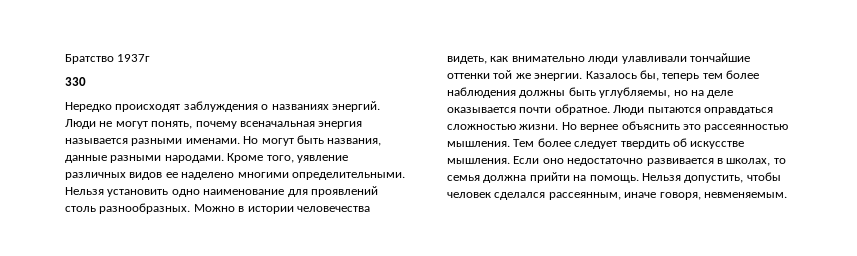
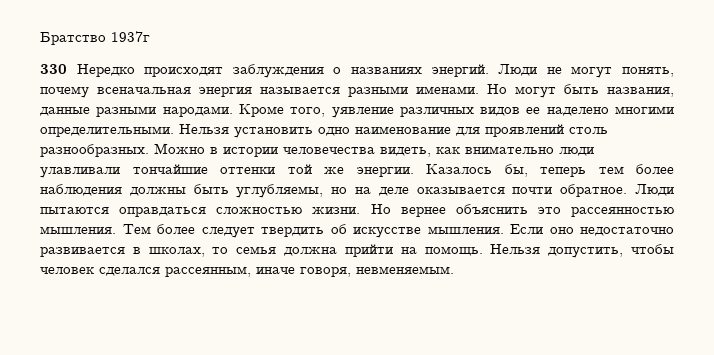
- 330
- Нередко происходят заблуждения о названиях энергий.
+ 330 Нередко происходят заблуждения о названиях энергий.

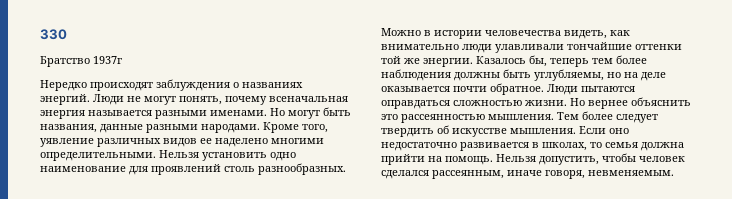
+ 330
- 330 Нередко происходят заблуждения о названиях энергий.
+ Нередко происходят заблуждения о названиях энергий.

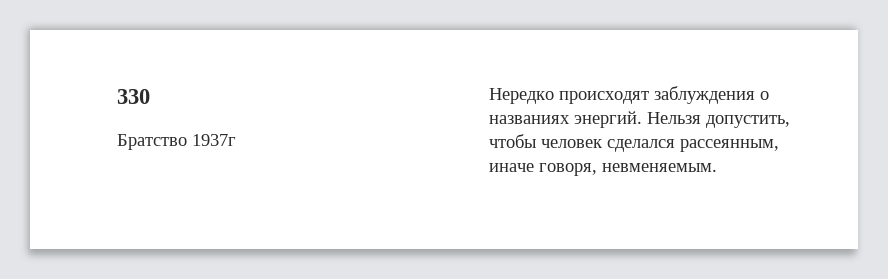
- Люди не могут понять, почему всеначальная энергия называется разными именами. Но могут быть названия, данные разными народами. Кроме того, уявление различных видов ее наделено многими определительными. Нельзя установить одно наименование для проявлений столь разнообразных. Можно в истории человечества видеть, как внимательно люди улавливали тончайшие оттенки той же энергии. Казалось бы, теперь тем более наблюдения должны быть углубляемы, но на деле оказывается почти обратное. Люди пытаются оправдаться сложностью жизни. Но вернее объяснить это рассеянностью мышления. Тем более следует твердить об искусстве мышления. Если оно недостаточно развивается в школах, то семья должна прийти на помощь.

